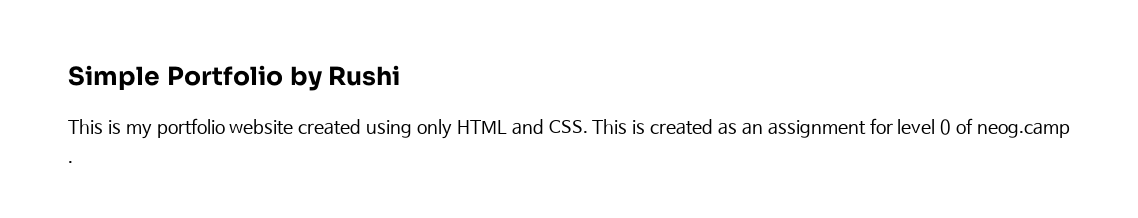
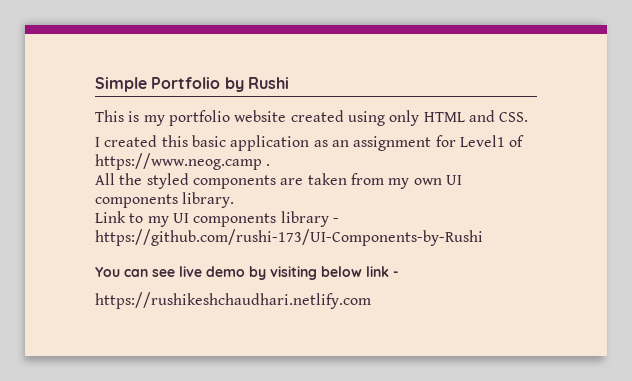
- This is my portfolio website created using only HTML and CSS. This is created as an assignment for level 0 of neog.camp .
+ This is my portfolio website created using only HTML and CSS.
+ I created this basic application as an assignment for Level1 of https://www.neog.camp .
+ All the styled components are taken from my own UI components library.
+ Link to my UI components library - https://github.com/rushi-173/UI-Components-by-Rushi
+ You can see live demo by visiting below link -
+ https://rushikeshchaudhari.netlify.com

